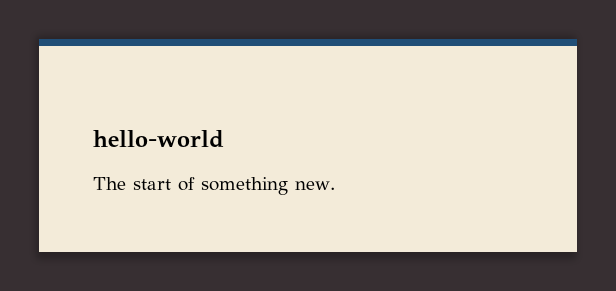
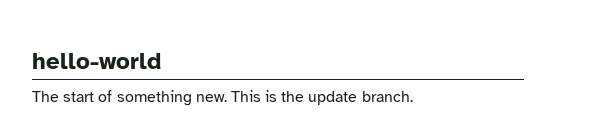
+ This is the update branch.

